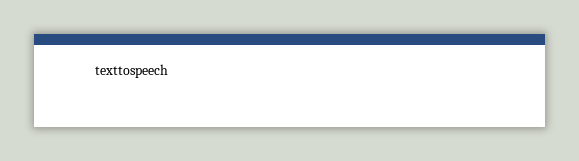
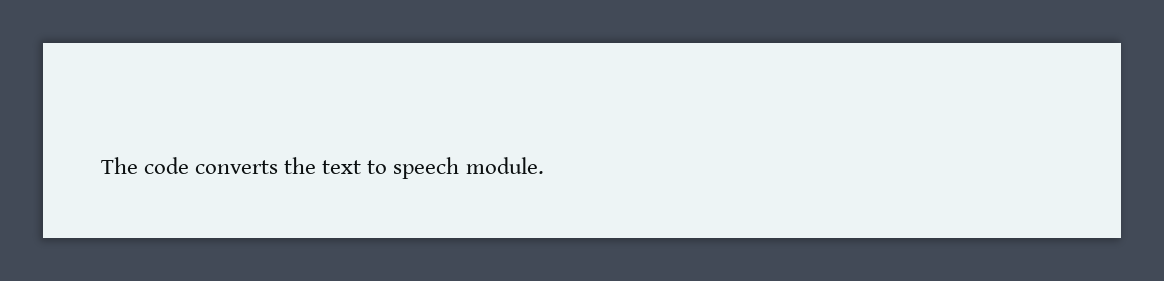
- texttospeech
+ The code converts the text to speech module.

